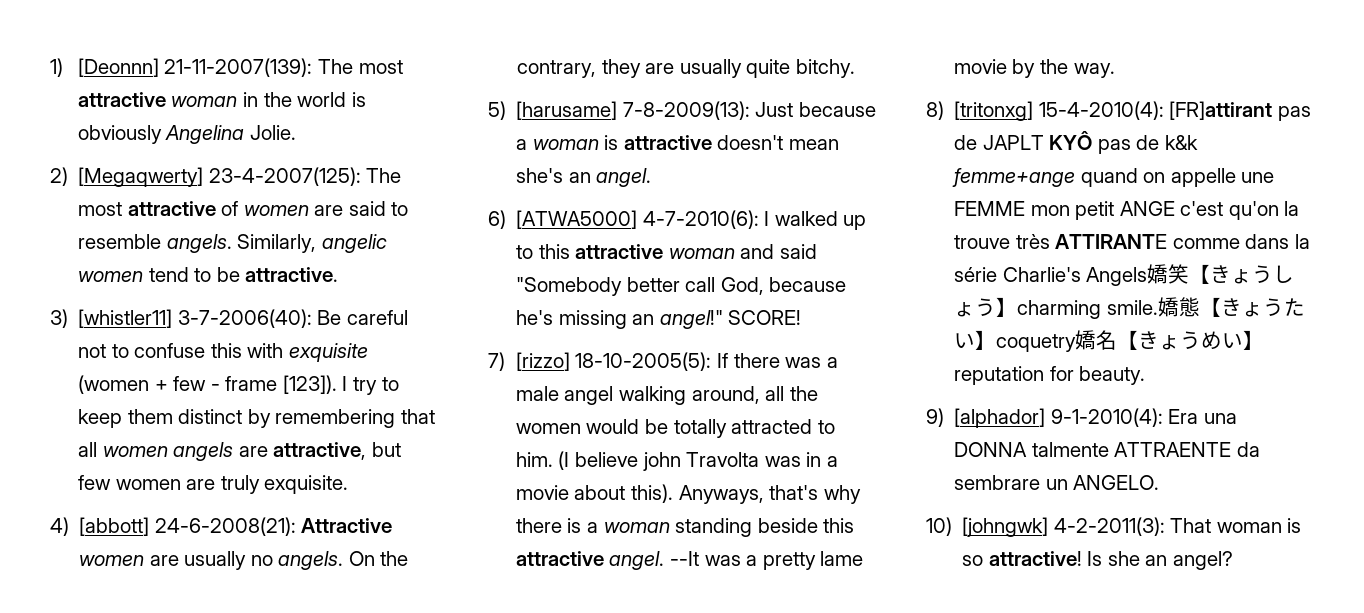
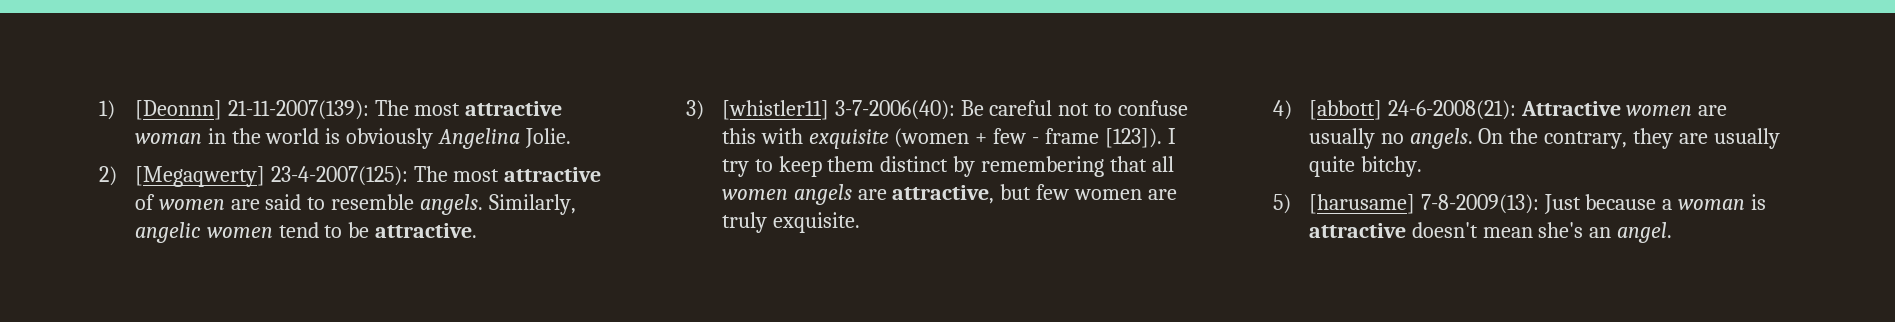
- 6) [ATWA5000] 4-7-2010(6): I walked up to this attractive woman and said "Somebody better call God, because he's missing an angel!" SCORE!
- 7) [rizzo] 18-10-2005(5): If there was a male angel walking around, all the women would be totally attracted to him. (I believe john Travolta was in a movie about this). Anyways, that's why there is a woman standing beside this attractive angel. --It was a pretty lame movie by the way.
- 8) [tritonxg] 15-4-2010(4): [FR]attirant pas de JAPLT KYÔ pas de k&k femme+ange quand on appelle une FEMME mon petit ANGE c'est qu'on la trouve très ATTIRANTE comme dans la série Charlie's Angels嬌笑【きょうしょう】charming smile.嬌態【きょうたい】coquetry嬌名【きょうめい】reputation for beauty.
- 9) [alphador] 9-1-2010(4): Era una DONNA talmente ATTRAENTE da sembrare un ANGELO.
- 10) [johngwk] 4-2-2011(3): That woman is so attractive! Is she an angel?

